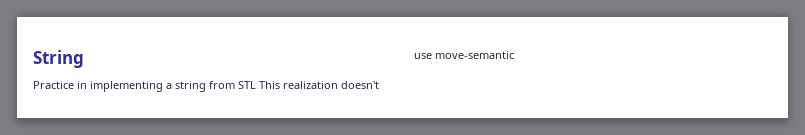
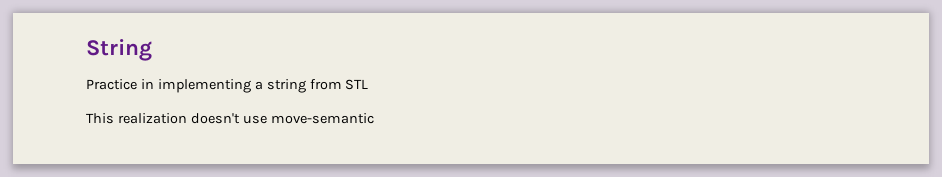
- Practice in implementing a string from STL This realization doesn't use move-semantic
+ Practice in implementing a string from STL
+ This realization doesn't use move-semantic

